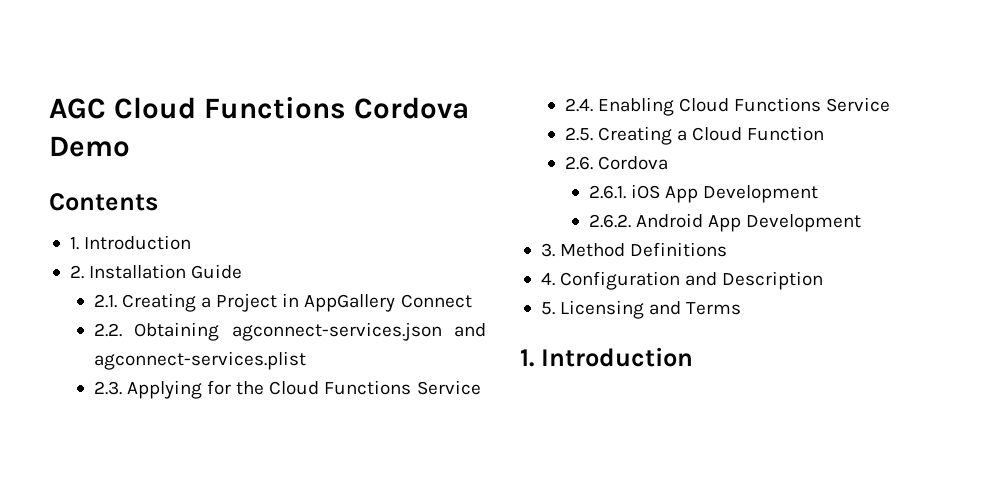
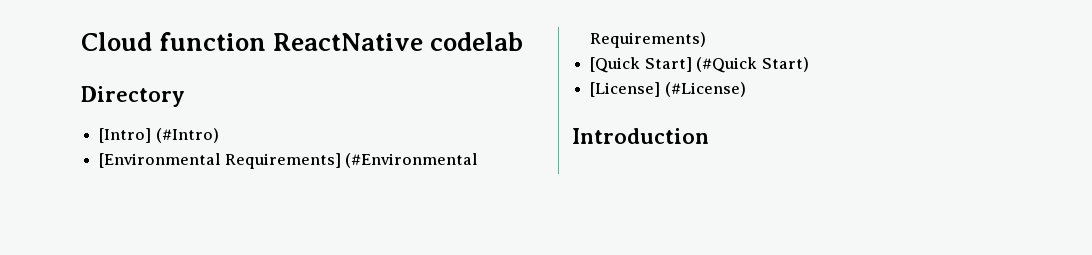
- AGC Cloud Functions Cordova Demo
- Contents
- 1. Introduction
- 2. Installation Guide
- 2.1. Creating a Project in AppGallery Connect
- 2.2. Obtaining agconnect-services.json and agconnect-services.plist
- 2.3. Applying for the Cloud Functions Service
- 2.4. Enabling Cloud Functions Service
- 2.5. Creating a Cloud Function
- 2.6. Cordova
- 2.6.1. iOS App Development
- 2.6.2. Android App Development
- 3. Method Definitions
- 4. Configuration and Description
- 5. Licensing and Terms
- 1. Introduction
+ Cloud function ReactNative codelab
+ Directory
+ [Intro] (#Intro)
+ [Environmental Requirements] (#Environmental Requirements)
+ [Quick Start] (#Quick Start)
+ [License] (#License)
+ Introduction

